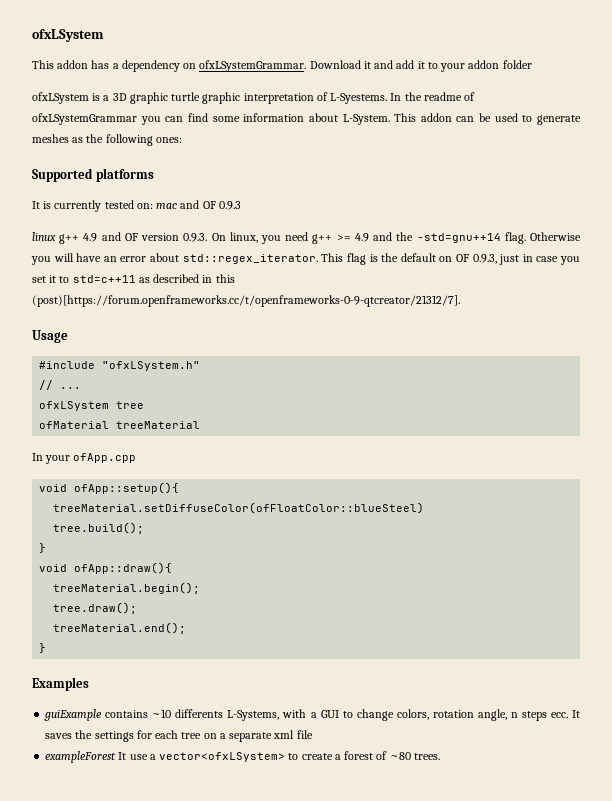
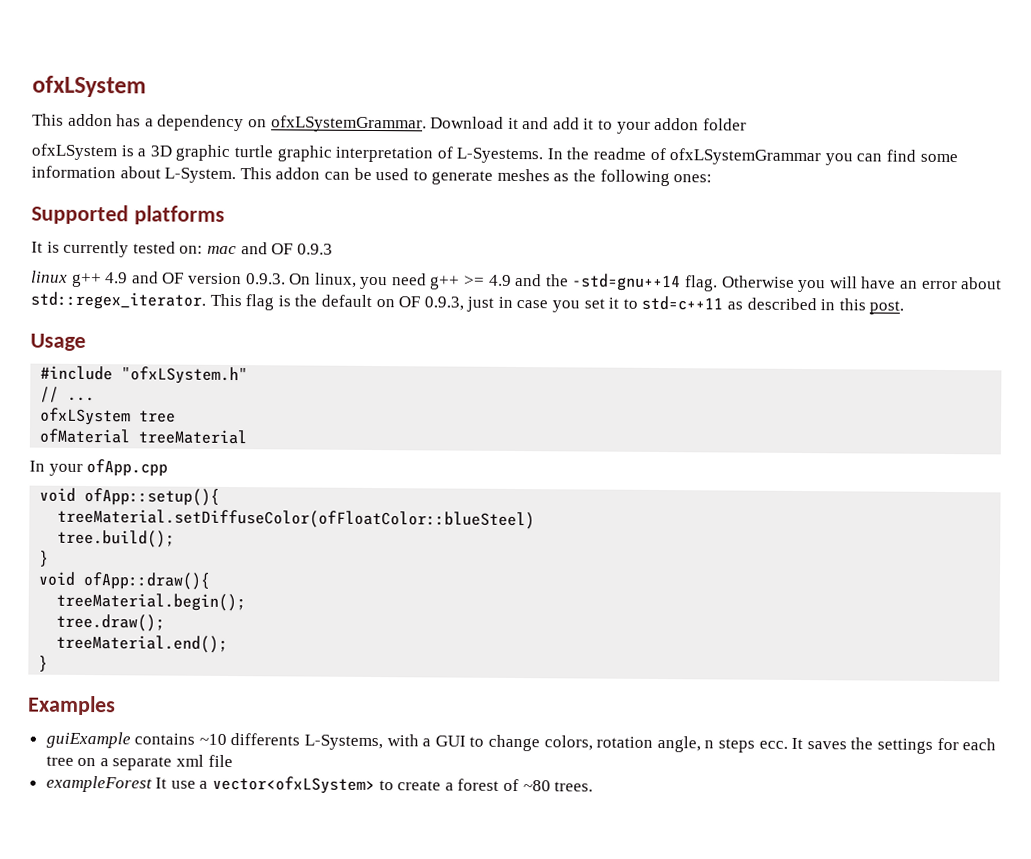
- This flag is the default on OF 0.9.3, just in case you set it to std=c++11 as described in this (post)[https://forum.openframeworks.cc/t/openframeworks-0-9-qtcreator/21312/7].
+ This flag is the default on OF 0.9.3, just in case you set it to std=c++11 as described in this post.

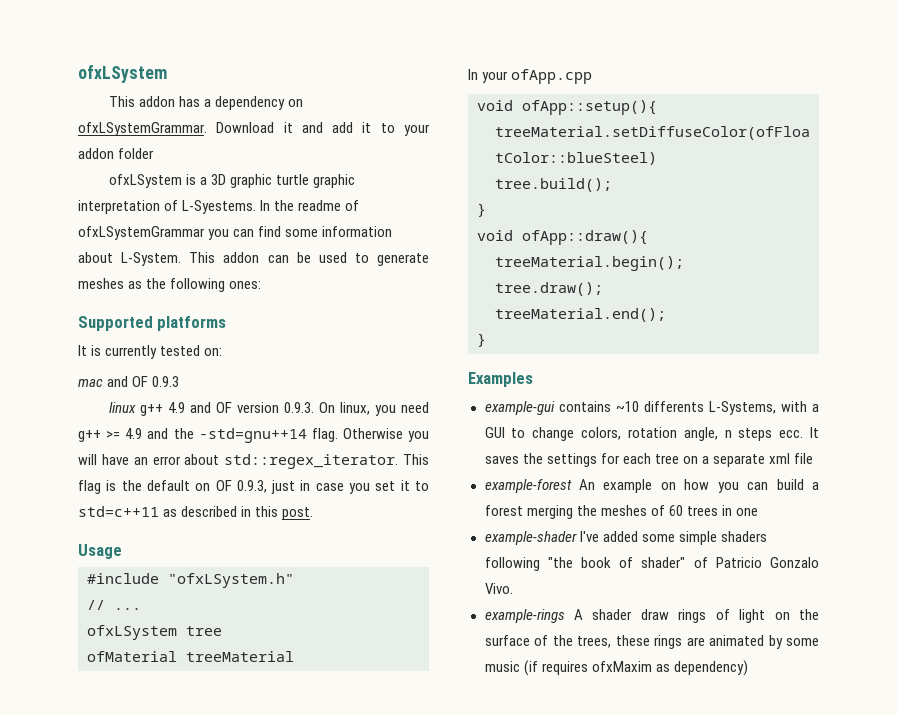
- It is currently tested on: mac and OF 0.9.3
+ It is currently tested on:
+ mac and OF 0.9.3
- guiExample contains ~10 differents L-Systems, with a GUI to change colors, rotation angle, n steps ecc.
+ example-gui contains ~10 differents L-Systems, with a GUI to change colors, rotation angle, n steps ecc.
- exampleForest It use a vector<ofxLSystem> to create a forest of ~80 trees.
+ example-forest An example on how you can build a forest merging the meshes of 60 trees in one
+ example-shader I've added some simple shaders following "the book of shader" of Patricio Gonzalo Vivo.
+ example-rings A shader draw rings of light on the surface of the trees, these rings are animated by some music (if requires ofxMaxim as dependency)

